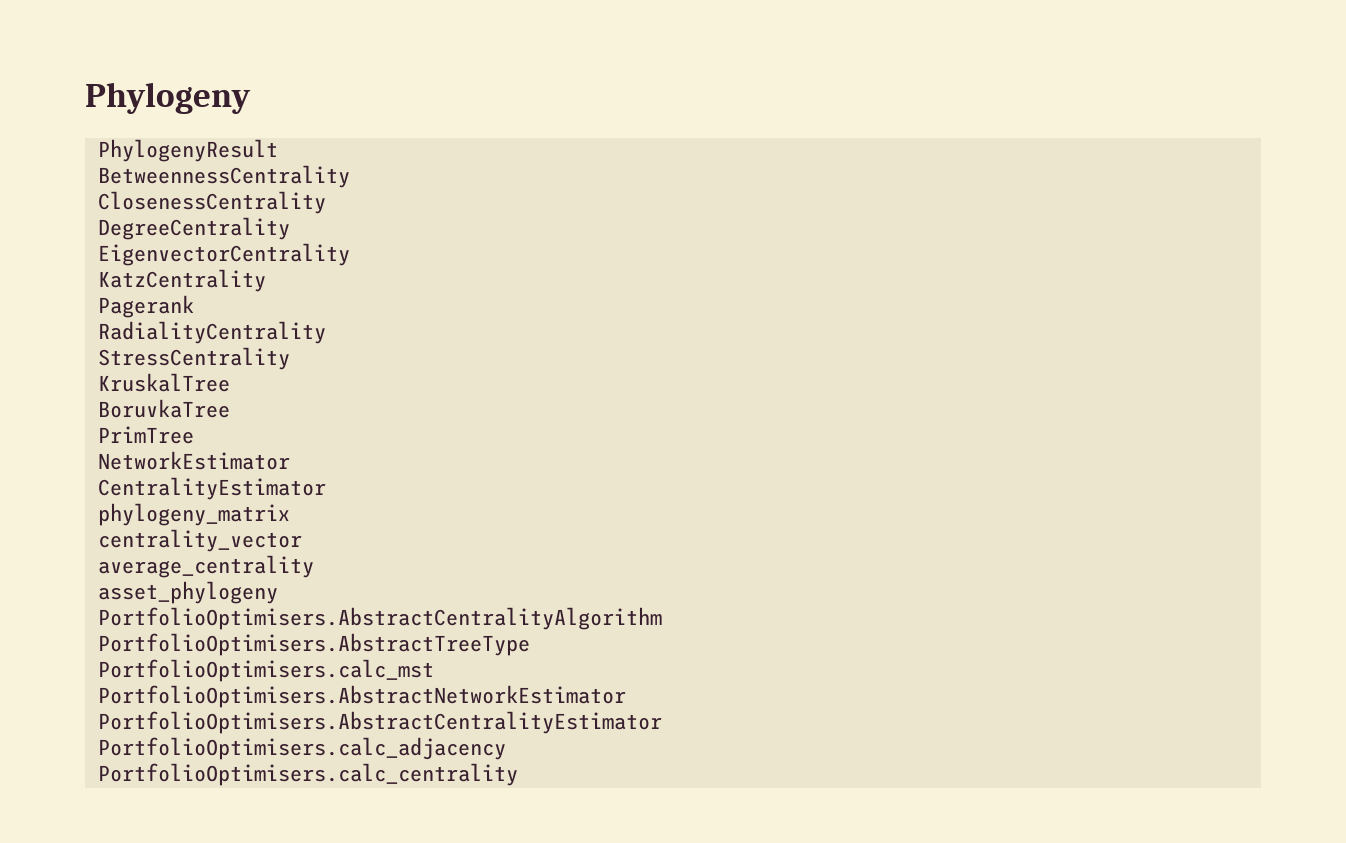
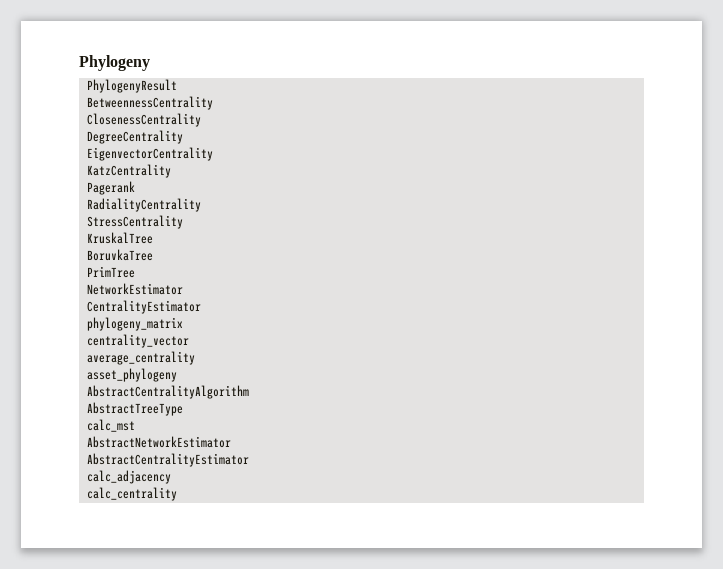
- PortfolioOptimisers.AbstractCentralityAlgorithm
- PortfolioOptimisers.AbstractTreeType
- PortfolioOptimisers.calc_mst
- PortfolioOptimisers.AbstractNetworkEstimator
- PortfolioOptimisers.AbstractCentralityEstimator
- PortfolioOptimisers.calc_adjacency
- PortfolioOptimisers.calc_centrality
+ AbstractCentralityAlgorithm
+ AbstractTreeType
+ calc_mst
+ AbstractNetworkEstimator
+ AbstractCentralityEstimator
+ calc_adjacency
+ calc_centrality

